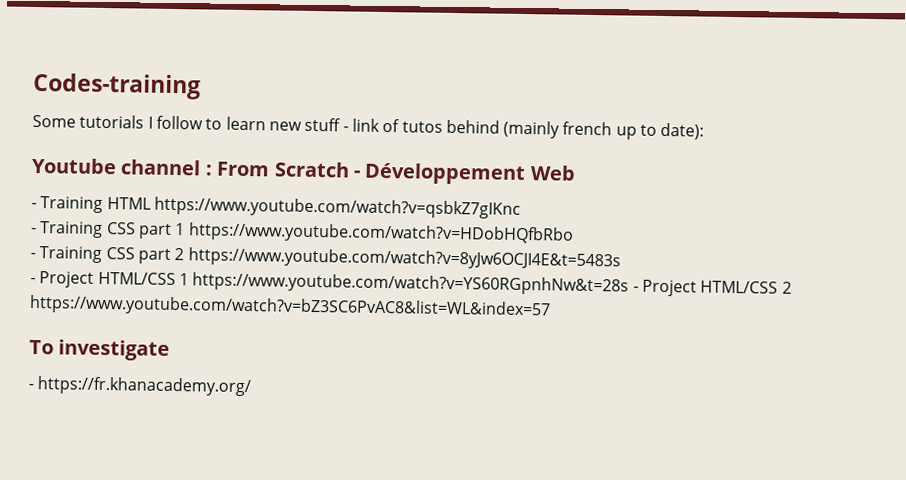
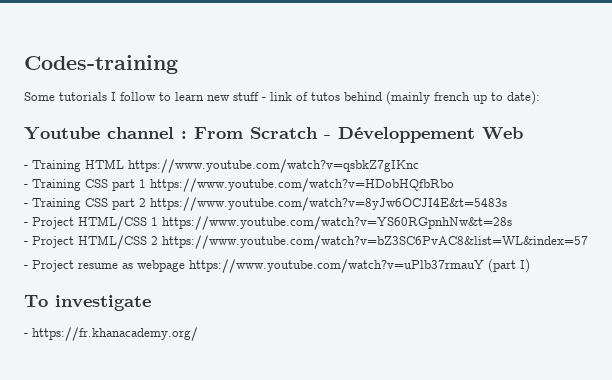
- - Project HTML/CSS 1 https://www.youtube.com/watch?v=YS60RGpnhNw&t=28s - Project HTML/CSS 2 https://www.youtube.com/watch?v=bZ3SC6PvAC8&list=WL&index=57
+ - Project HTML/CSS 1 https://www.youtube.com/watch?v=YS60RGpnhNw&t=28s
+ - Project HTML/CSS 2 https://www.youtube.com/watch?v=bZ3SC6PvAC8&list=WL&index=57
+ - Project resume as webpage https://www.youtube.com/watch?v=uPlb37rmauY (part I)

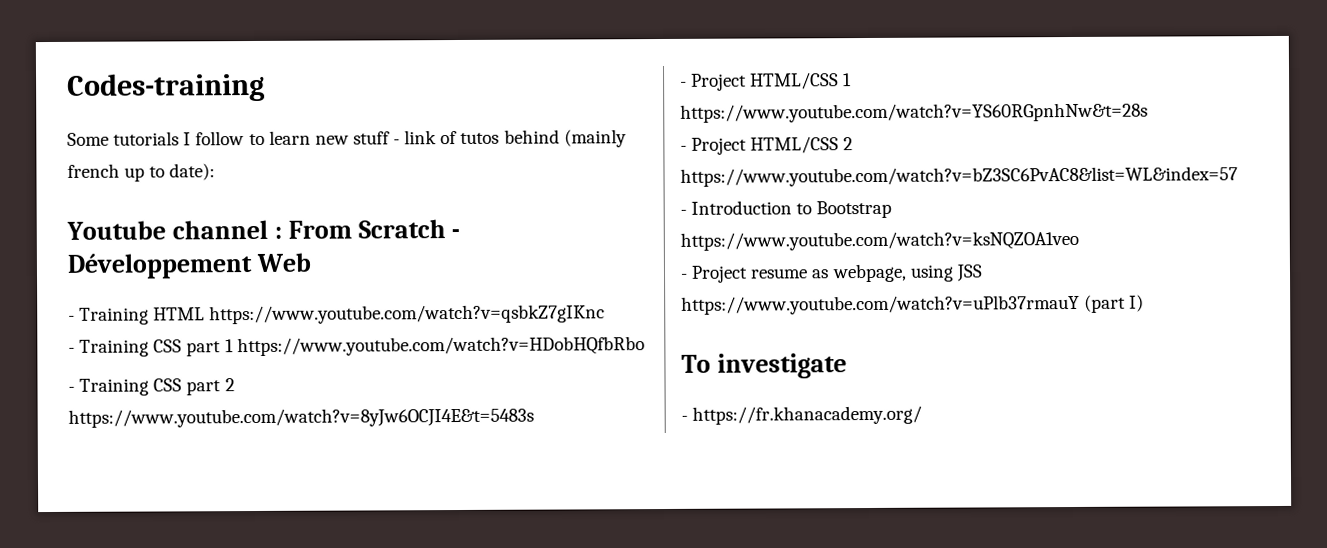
+ - Introduction to Bootstrap https://www.youtube.com/watch?v=ksNQZOA1veo
- - Project resume as webpage https://www.youtube.com/watch?v=uPlb37rmauY (part I)
+ - Project resume as webpage, using JSS https://www.youtube.com/watch?v=uPlb37rmauY (part I)

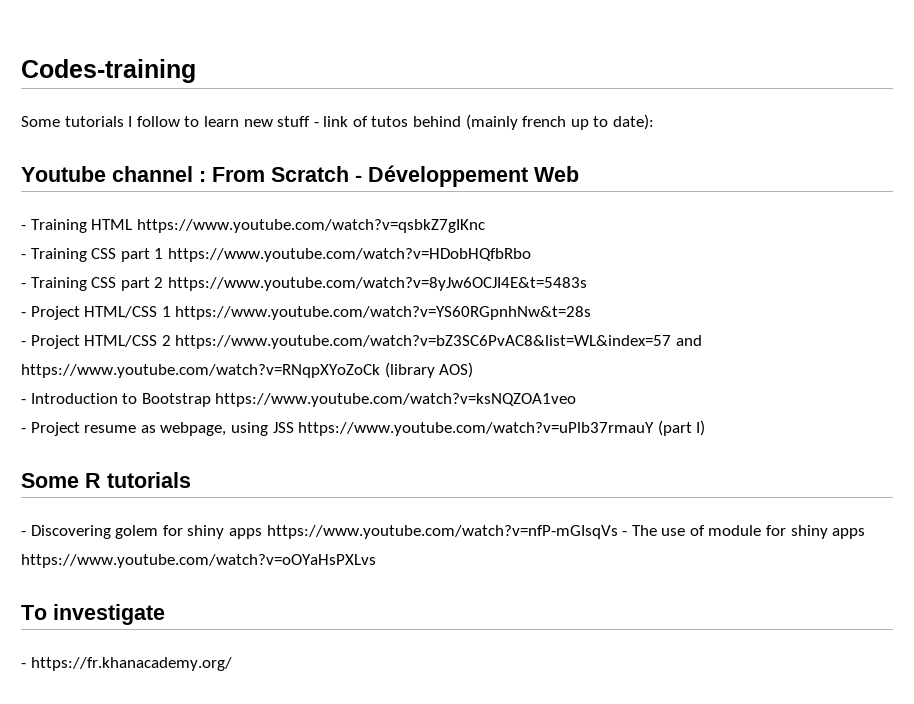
- - Project HTML/CSS 2 https://www.youtube.com/watch?v=bZ3SC6PvAC8&list=WL&index=57
+ - Project HTML/CSS 2 https://www.youtube.com/watch?v=bZ3SC6PvAC8&list=WL&index=57 and https://www.youtube.com/watch?v=RNqpXYoZoCk (library AOS)
+ Some R tutorials
+ - Discovering golem for shiny apps https://www.youtube.com/watch?v=nfP-mGIsqVs - The use of module for shiny apps https://www.youtube.com/watch?v=oOYaHsPXLvs

